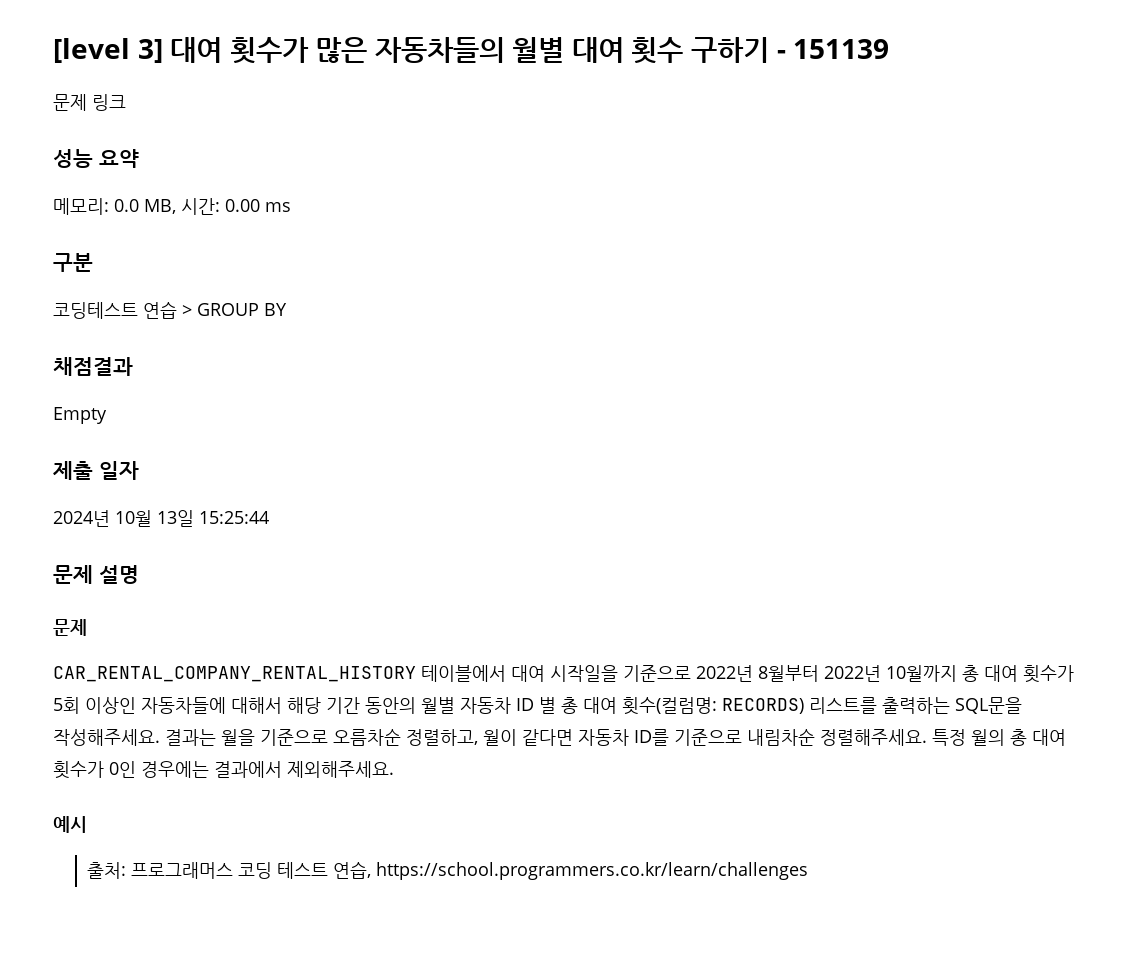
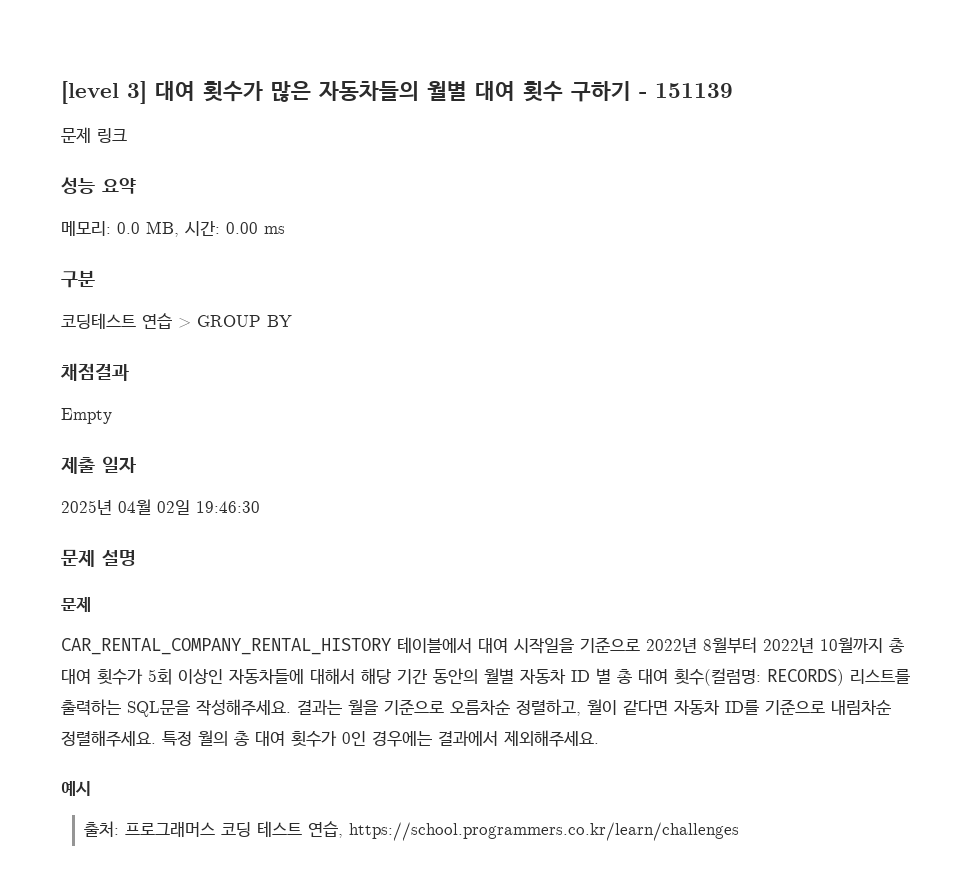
- 2024년 10월 13일 15:25:44
+ 2025년 04월 02일 19:46:30

